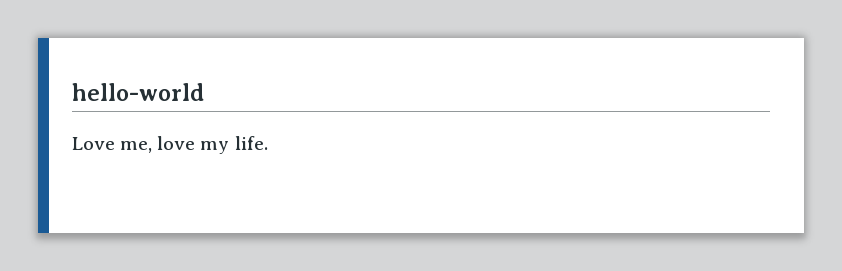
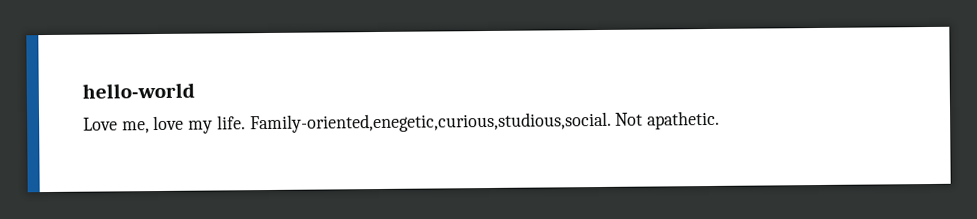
+ Family-oriented,enegetic,curious,studious,social. Not apathetic.

